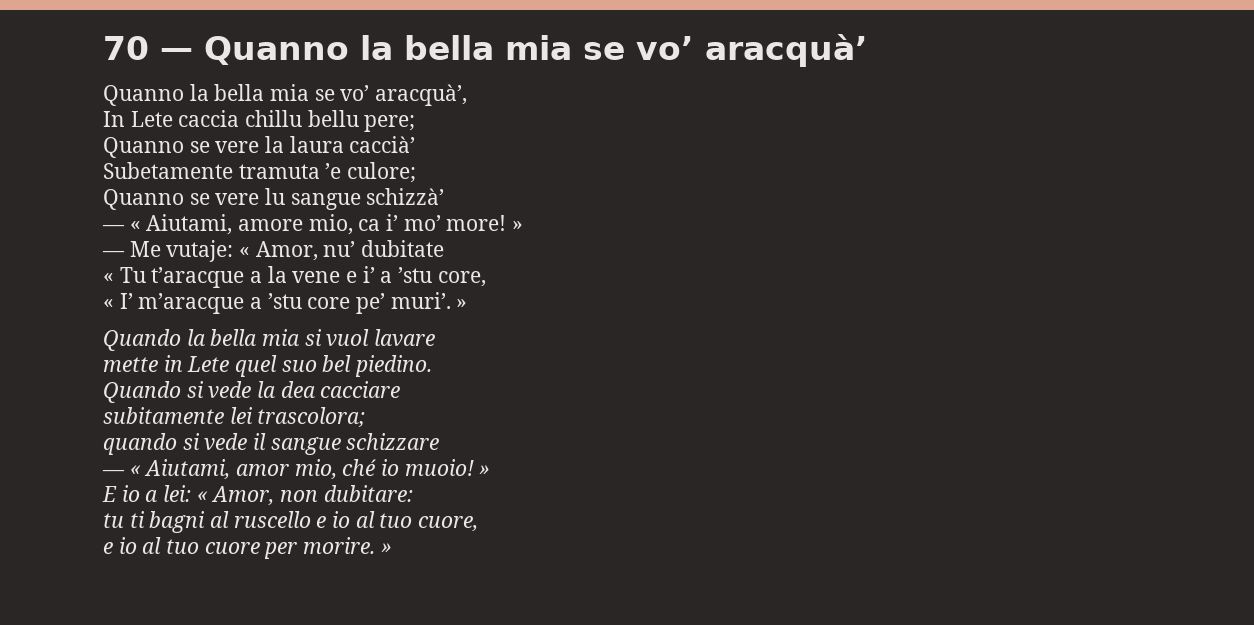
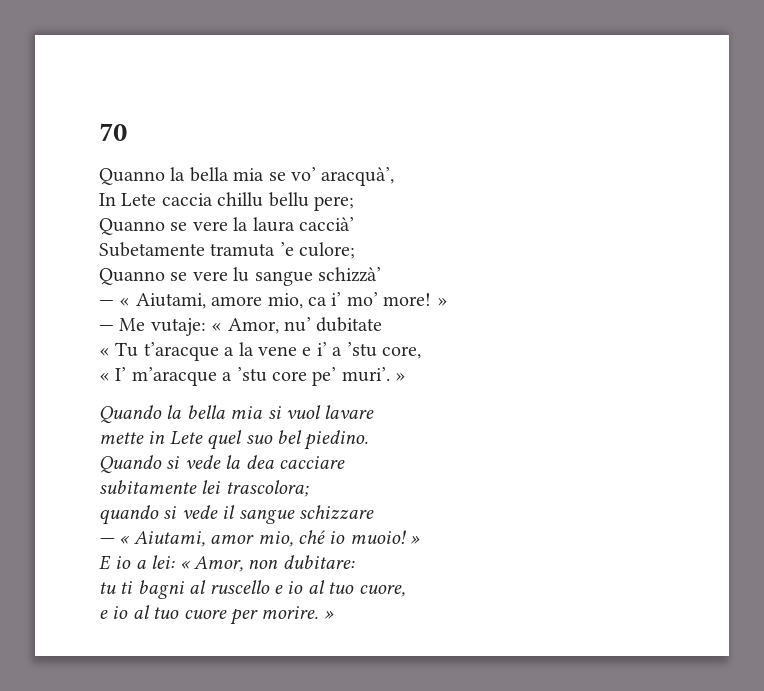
- 70 — Quanno la bella mia se vo’ aracquà’
+ 70

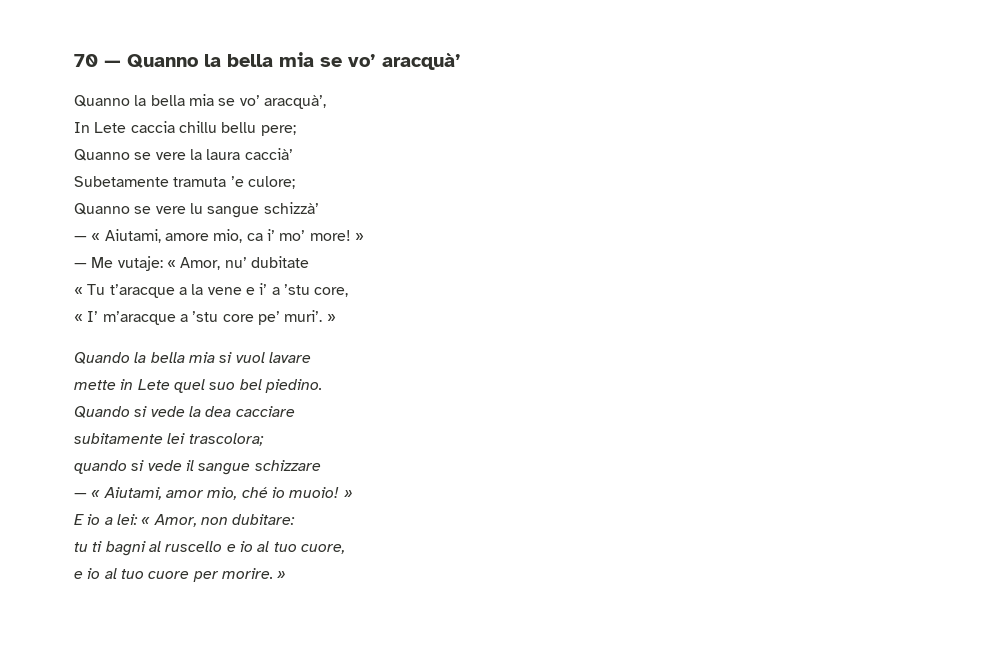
- 70
+ 70 — Quanno la bella mia se vo’ aracquà’

